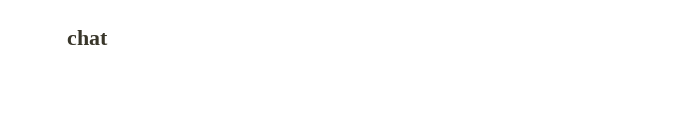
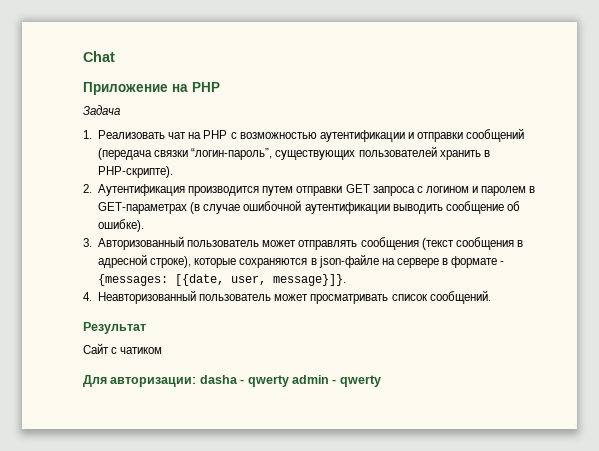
- chat
+ Chat
+ Приложение на PHP
+ Задача
+ 1. Реализовать чат на PHP с возможностью аутентификации и отправки сообщений (передача связки “логин-пароль”, существующих пользователей хранить в PHP-скрипте).
+ 2. Аутентификация производится путем отправки GET запроса с логином и паролем в GET-параметрах (в случае ошибочной аутентификации выводить сообщение об ошибке).
+ 3. Авторизованный пользователь может отправлять сообщения (текст сообщения в адресной строке), которые сохраняются в json-файле на сервере в формате - {messages: [{date, user, message}]}.
+ 4. Неавторизованный пользователь может просматривать список сообщений.
+ Результат
+ Сайт с чатиком
+ Для авторизации: dasha - qwerty admin - qwerty

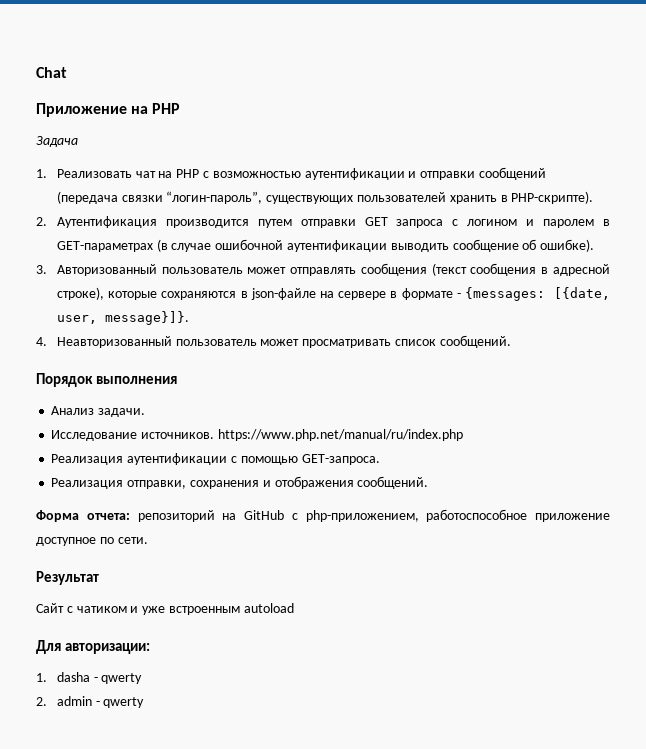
+ Порядок выполнения
+ Анализ задачи.
+ Исследование источников. https://www.php.net/manual/ru/index.php
+ Реализация аутентификации с помощью GET-запроса.
+ Реализация отправки, сохранения и отображения сообщений.
+ Форма отчета: репозиторий на GitHub с php-приложением, работоспособное приложение доступное по сети.
- Сайт с чатиком
+ Сайт с чатиком и уже встроенным autoload
- Для авторизации: dasha - qwerty admin - qwerty
+ Для авторизации:
+ 1. dasha - qwerty
+ 2. admin - qwerty

